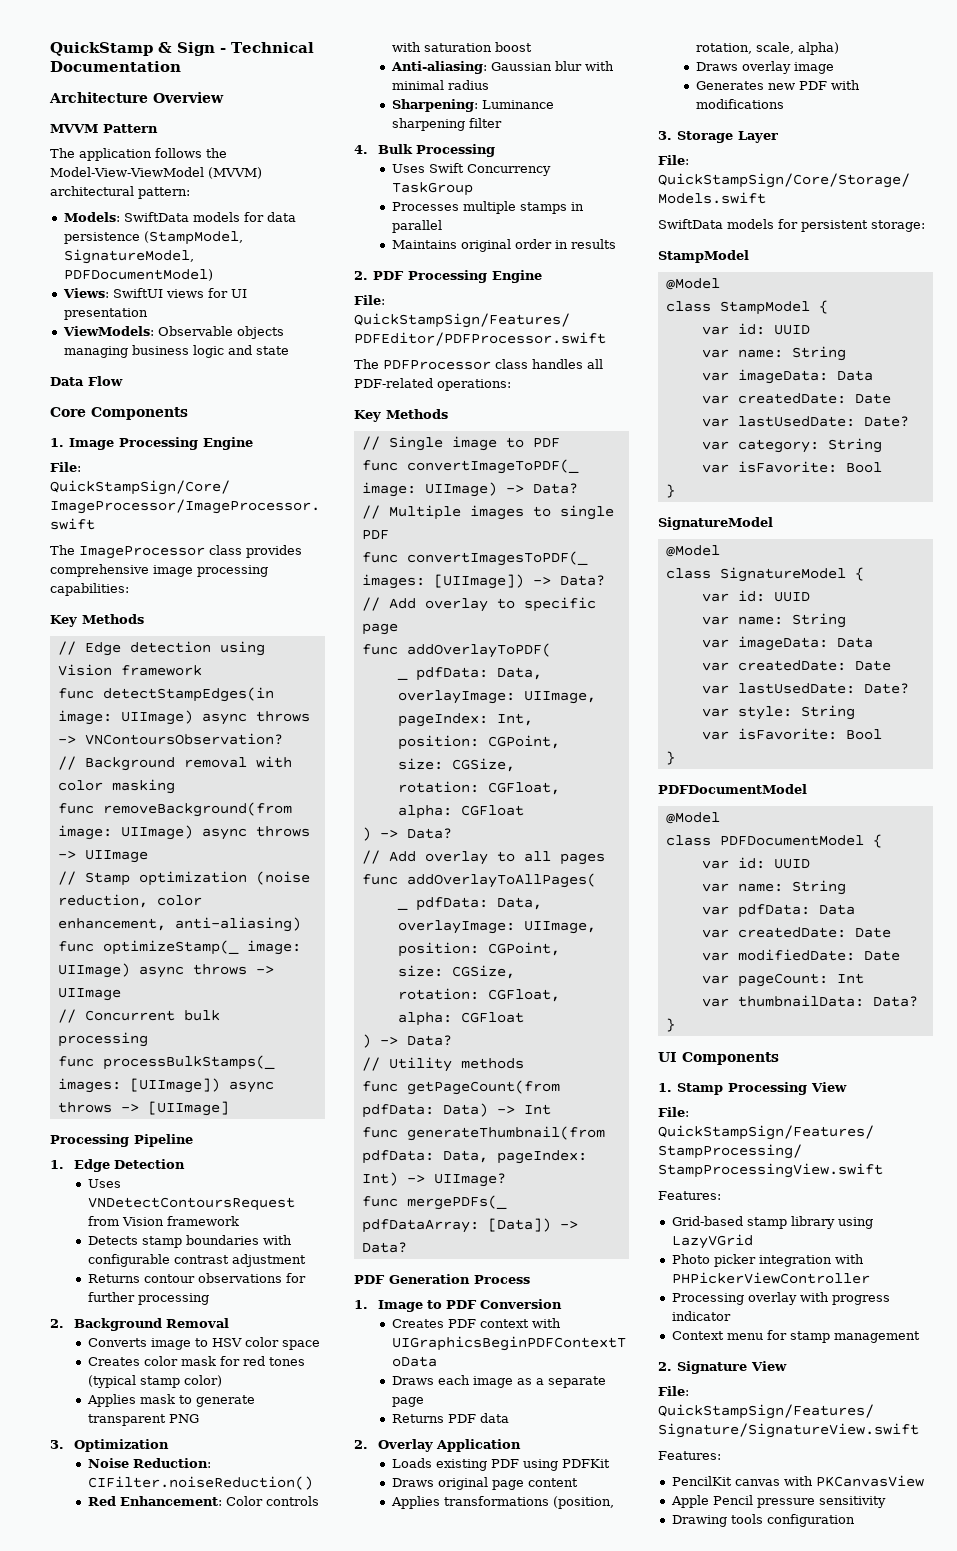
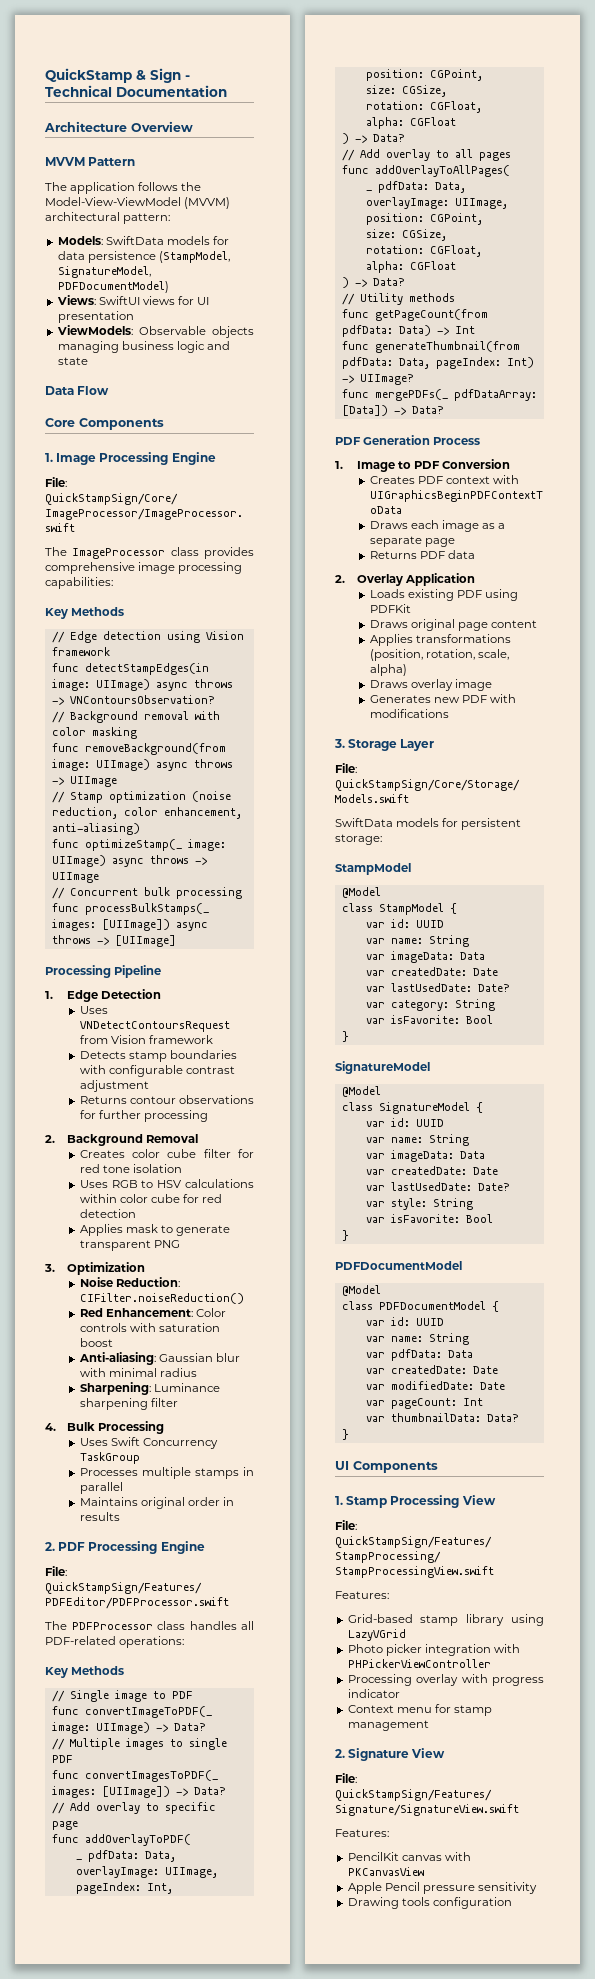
- Converts image to HSV color space
- Creates color mask for red tones (typical stamp color)
+ Creates color cube filter for red tone isolation
+ Uses RGB to HSV calculations within color cube for red detection

